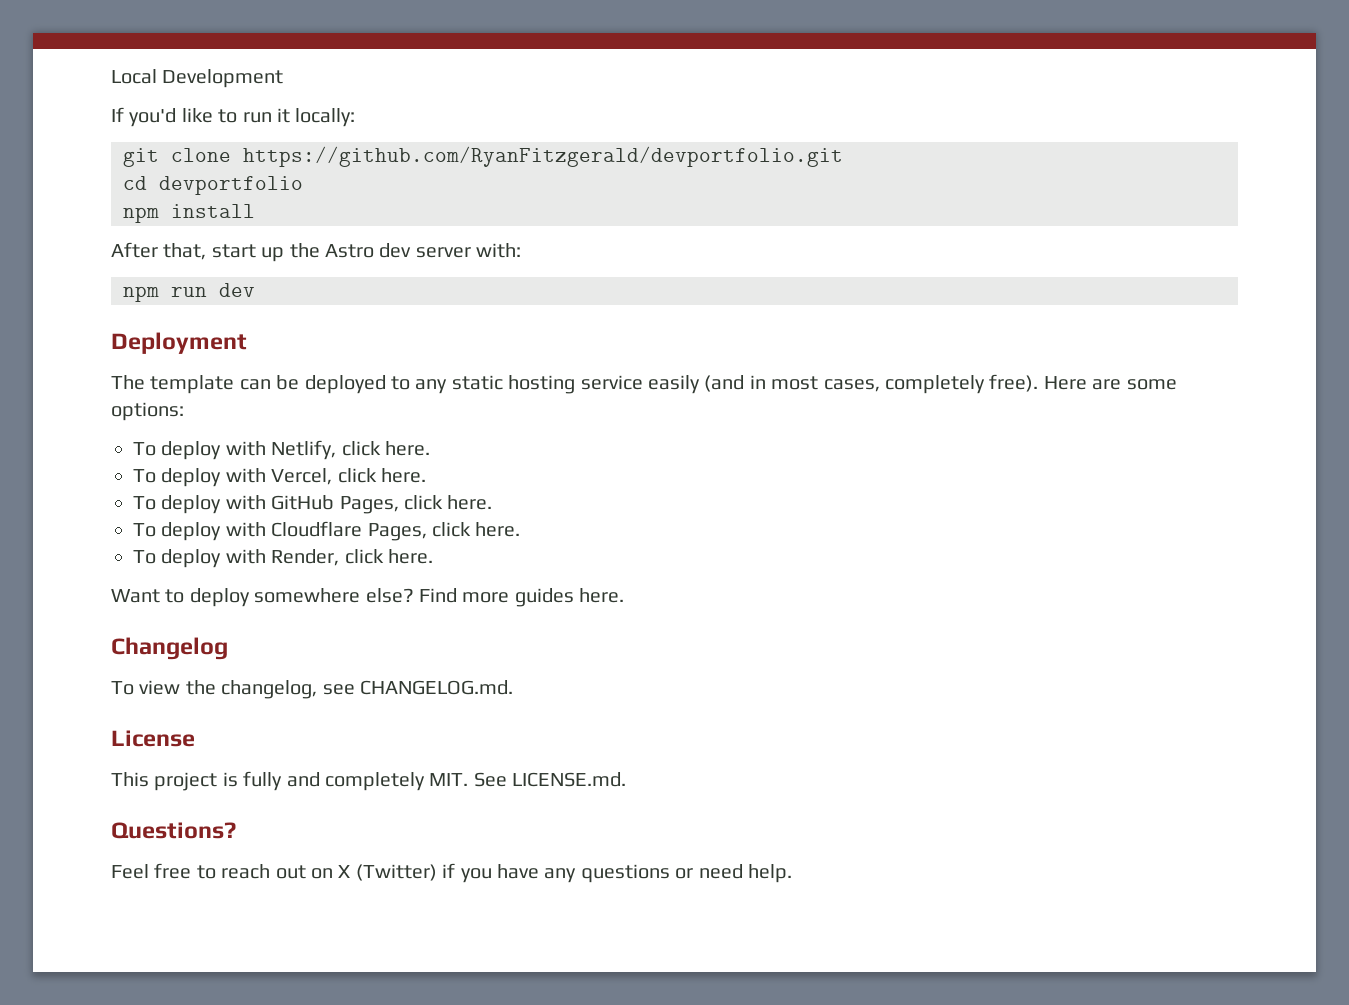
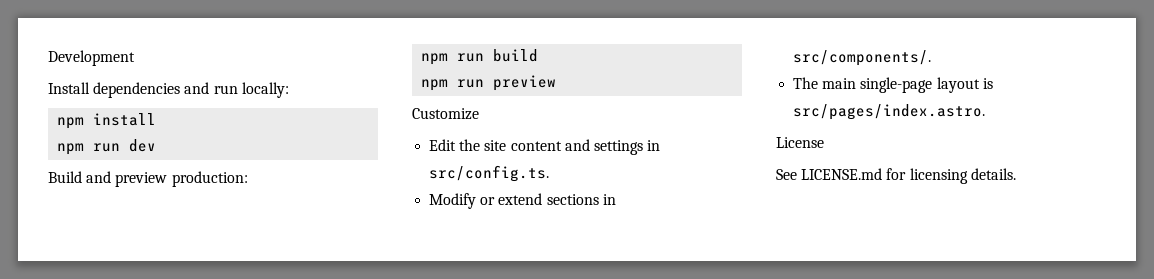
- Local Development
+ Development
- If you'd like to run it locally:
- git clone https://github.com/RyanFitzgerald/devportfolio.git
- cd devportfolio
+ Install dependencies and run locally:
  npm install
- After that, start up the Astro dev server with:
  npm run dev
- Deployment
- The template can be deployed to any static hosting service easily (and in most cases, completely free). Here are some options:
- To deploy with Netlify, click here.
- To deploy with Vercel, click here.
- To deploy with GitHub Pages, click here.
- To deploy with Cloudflare Pages, click here.
- To deploy with Render, click here.
- Want to deploy somewhere else? Find more guides here.
- Changelog
- To view the changelog, see CHANGELOG.md.
+ Build and preview production:
+ npm run build
+ npm run preview
+ Customize
+ Edit the site content and settings in src/config.ts.
+ Modify or extend sections in src/components/.
+ The main single-page layout is src/pages/index.astro.
  License
- This project is fully and completely MIT. See LICENSE.md.
- Questions?
- Feel free to reach out on X (Twitter) if you have any questions or need help.
+ See LICENSE.md for licensing details.

